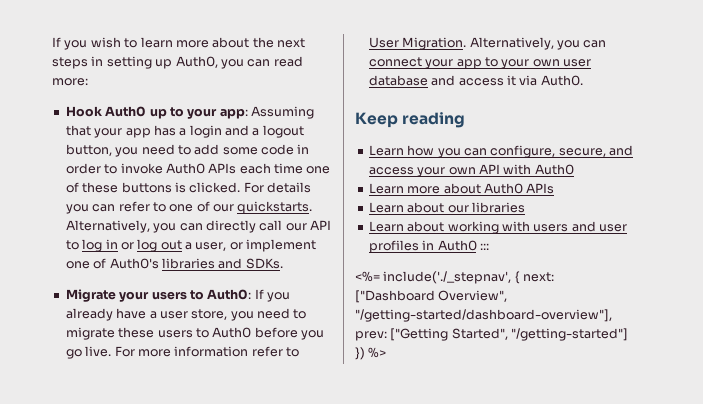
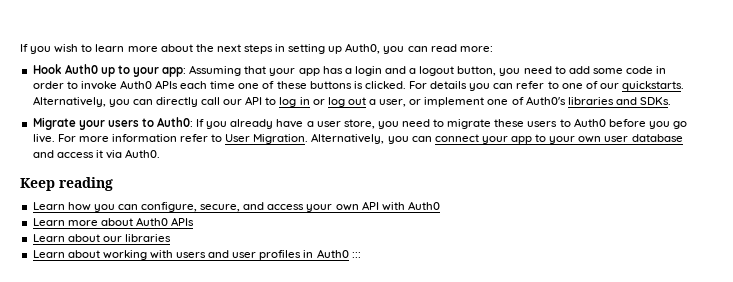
- <%= include('./_stepnav', { next: ["Dashboard Overview", "/getting-started/dashboard-overview"], prev: ["Getting Started", "/getting-started"] }) %>

